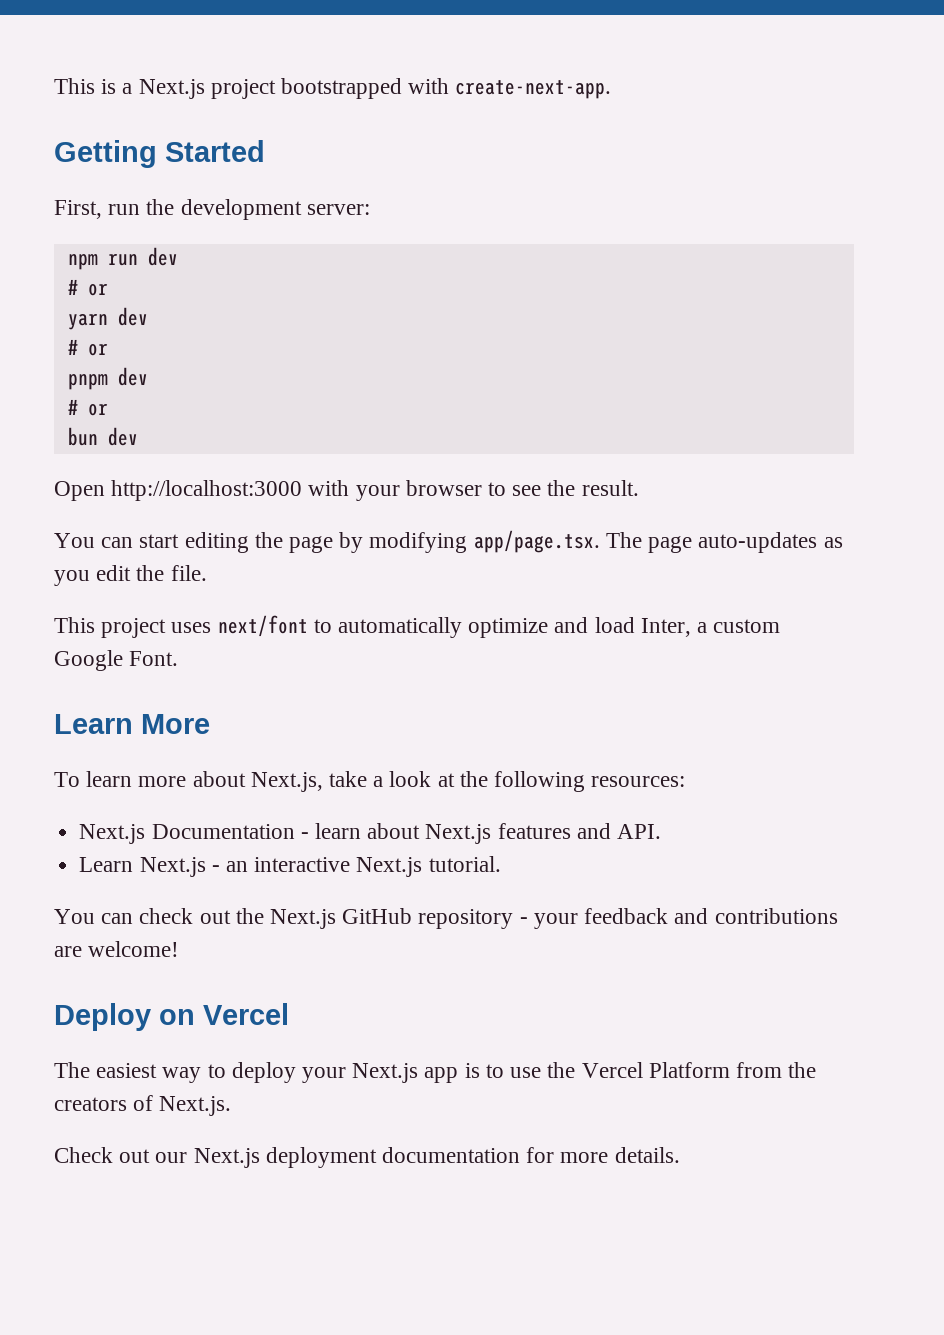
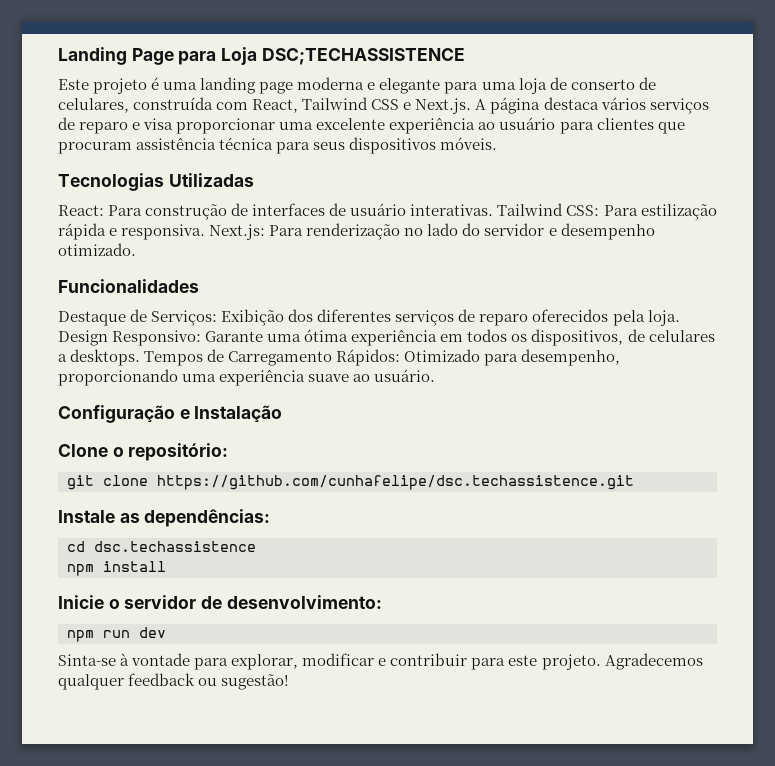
- This is a Next.js project bootstrapped with create-next-app.
- Getting Started
- First, run the development server:
+ Landing Page para Loja DSC;TECHASSISTENCE
+ Este projeto é uma landing page moderna e elegante para uma loja de conserto de celulares, construída com React, Tailwind CSS e Next.js. A página destaca vários serviços de reparo e visa proporcionar uma excelente experiência ao usuário para clientes que procuram assistência técnica para seus dispositivos móveis.
+ Tecnologias Utilizadas
+ React: Para construção de interfaces de usuário interativas. Tailwind CSS: Para estilização rápida e responsiva. Next.js: Para renderização no lado do servidor e desempenho otimizado.
+ Funcionalidades
+ Destaque de Serviços: Exibição dos diferentes serviços de reparo oferecidos pela loja. Design Responsivo: Garante uma ótima experiência em todos os dispositivos, de celulares a desktops. Tempos de Carregamento Rápidos: Otimizado para desempenho, proporcionando uma experiência suave ao usuário.
+ Configuração e Instalação
+ Clone o repositório:
+ git clone https://github.com/cunhafelipe/dsc.techassistence.git
+ Instale as dependências:
+ cd dsc.techassistence
+ npm install
+ Inicie o servidor de desenvolvimento:
  npm run dev
- # or
- yarn dev
- # or
- pnpm dev
- # or
- bun dev
- Open http://localhost:3000 with your browser to see the result.
- You can start editing the page by modifying app/page.tsx. The page auto-updates as you edit the file.
- This project uses next/font to automatically optimize and load Inter, a custom Google Font.
- Learn More
- To learn more about Next.js, take a look at the following resources:
- Next.js Documentation - learn about Next.js features and API.
- Learn Next.js - an interactive Next.js tutorial.
- You can check out the Next.js GitHub repository - your feedback and contributions are welcome!
- Deploy on Vercel
- The easiest way to deploy your Next.js app is to use the Vercel Platform from the creators of Next.js.
- Check out our Next.js deployment documentation for more details.
+ Sinta-se à vontade para explorar, modificar e contribuir para este projeto. Agradecemos qualquer feedback ou sugestão!

